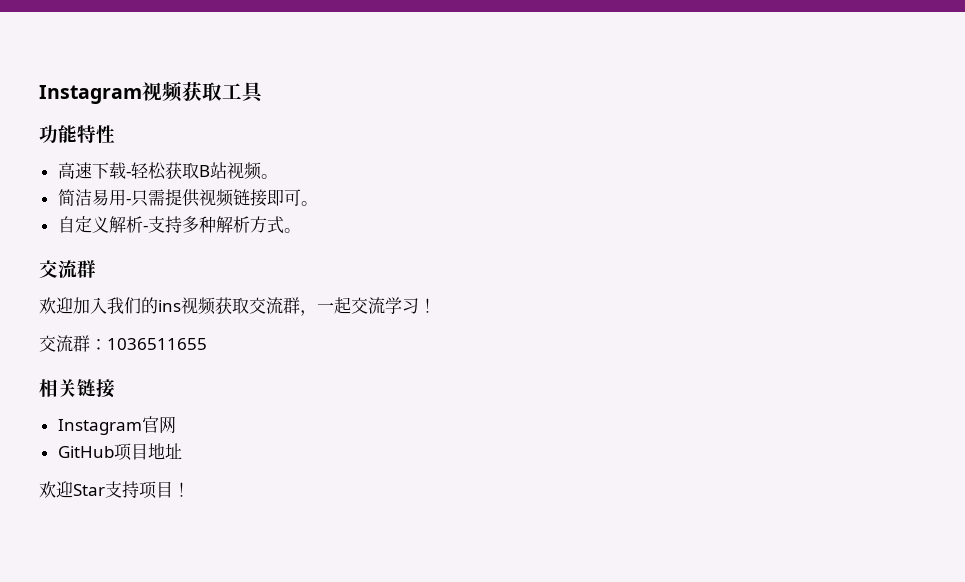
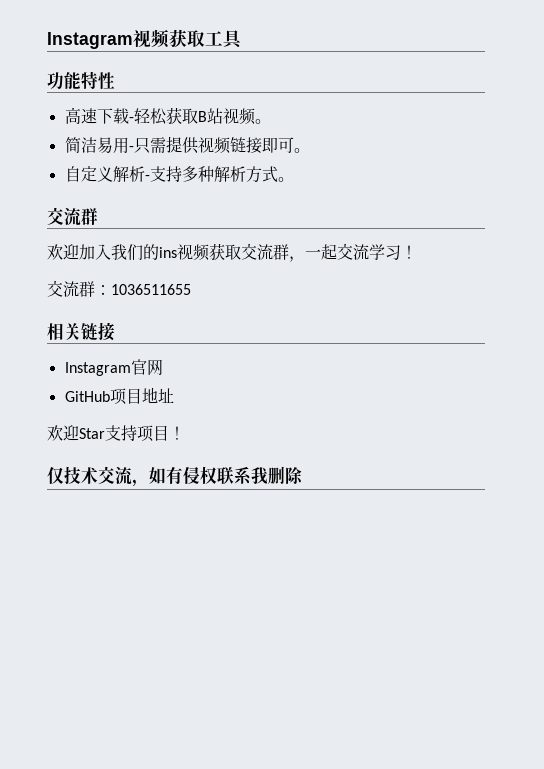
+ 仅技术交流，如有侵权联系我删除

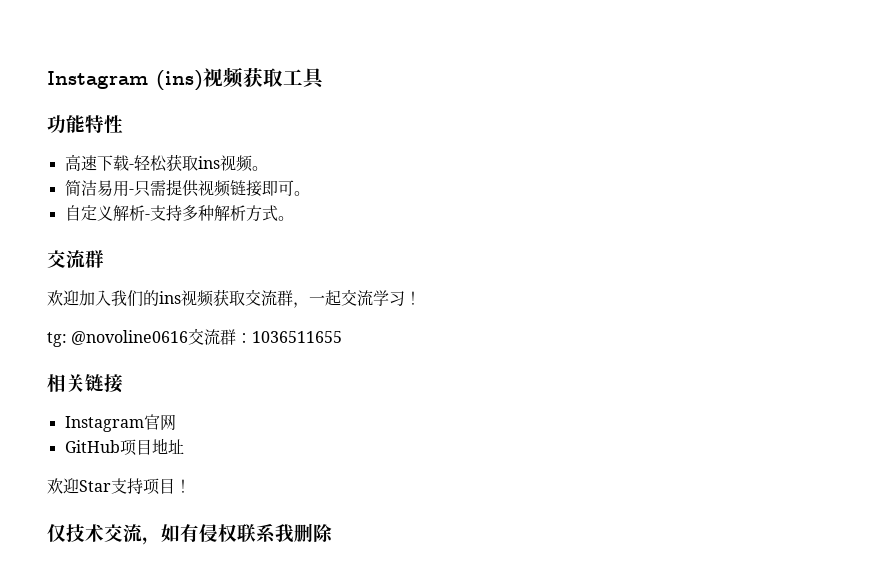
- Instagram视频获取工具
+ Instagram (ins)视频获取工具
- 高速下载-轻松获取B站视频。
+ 高速下载-轻松获取ins视频。
- 交流群：1036511655
+ tg: @novoline0616交流群：1036511655

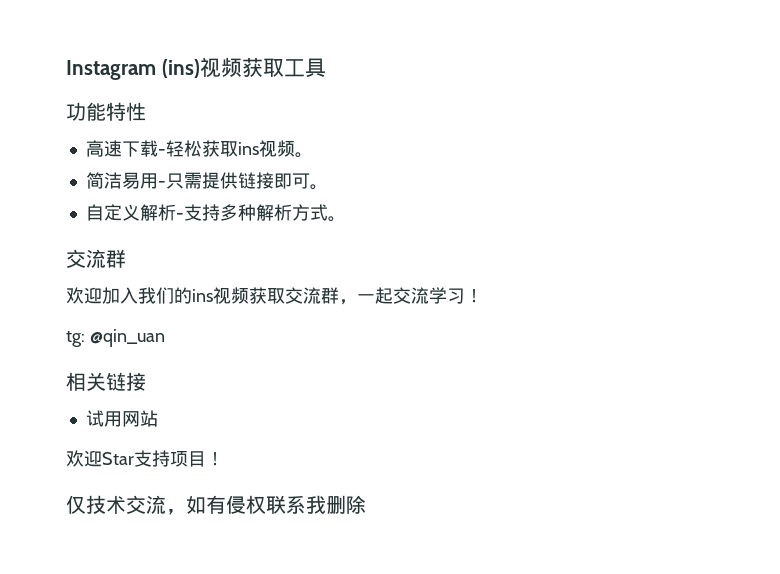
- 简洁易用-只需提供视频链接即可。
+ 简洁易用-只需提供链接即可。
- tg: @novoline0616交流群：1036511655
+ tg: @qin_uan
- Instagram官网
- GitHub项目地址
+ 试用网站

